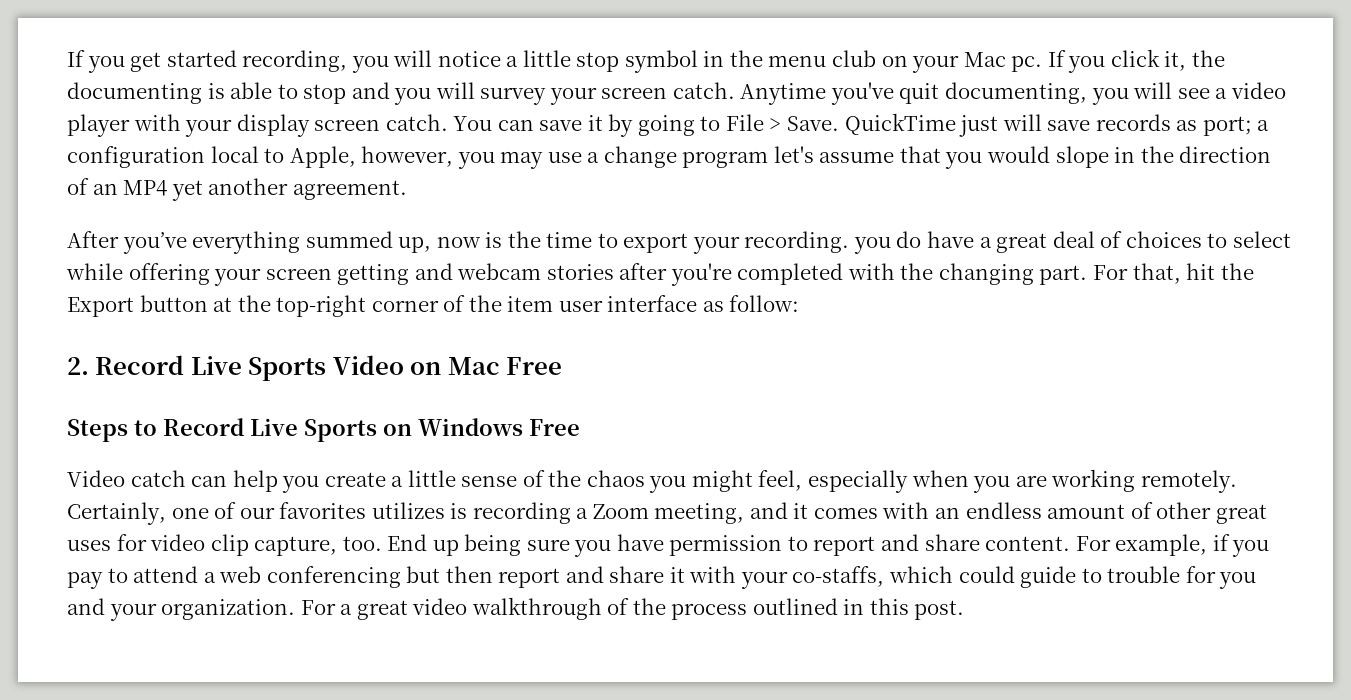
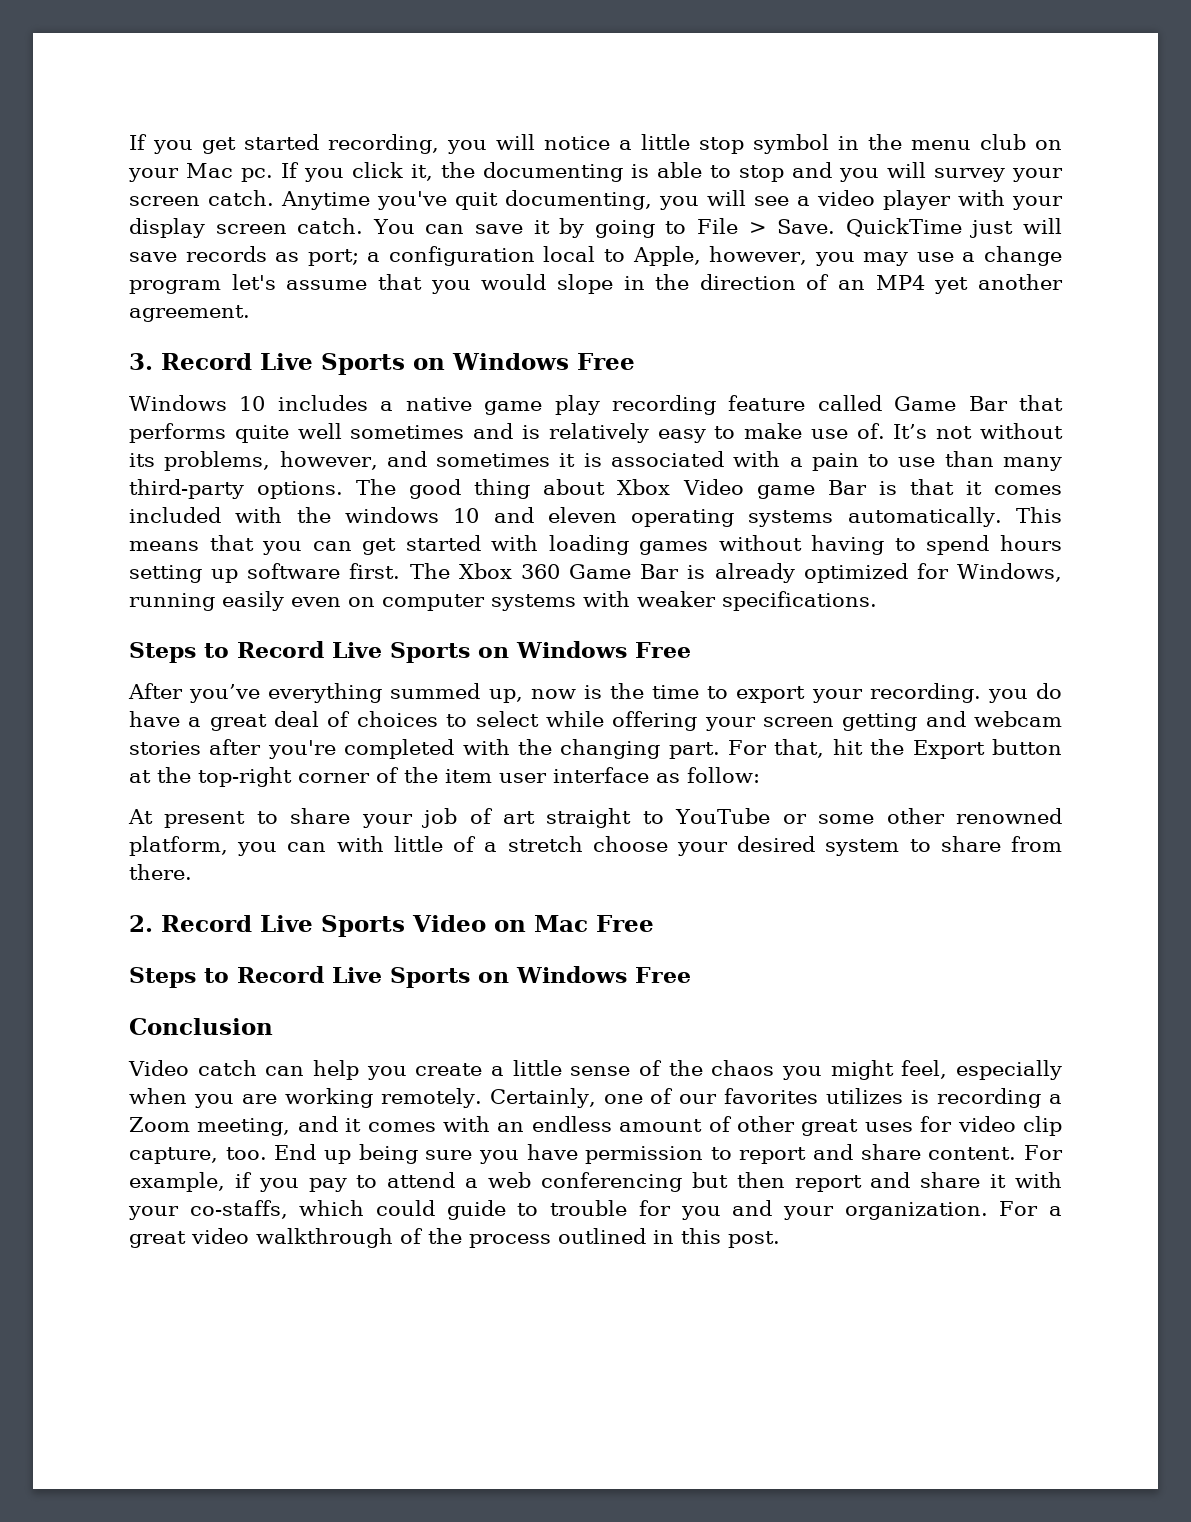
+ 3. Record Live Sports on Windows Free
+ Windows 10 includes a native game play recording feature called Game Bar that performs quite well sometimes and is relatively easy to make use of. It’s not without its problems, however, and sometimes it is associated with a pain to use than many third-party options. The good thing about Xbox Video game Bar is that it comes included with the windows 10 and eleven operating systems automatically. This means that you can get started with loading games without having to spend hours setting up software first. The Xbox 360 Game Bar is already optimized for Windows, running easily even on computer systems with weaker specifications.
+ Steps to Record Live Sports on Windows Free
+ At present to share your job of art straight to YouTube or some other renowned platform, you can with little of a stretch choose your desired system to share from there.
+ Conclusion

